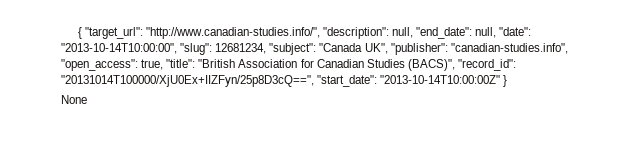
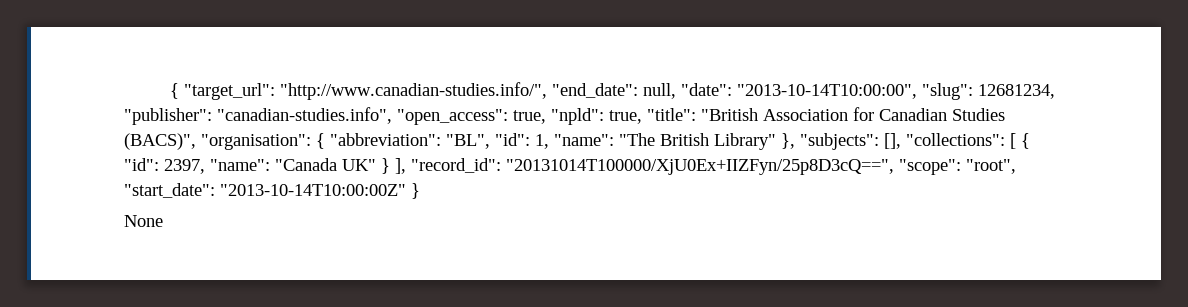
- { "target_url": "http://www.canadian-studies.info/", "description": null, "end_date": null, "date": "2013-10-14T10:00:00", "slug": 12681234, "subject": "Canada UK", "publisher": "canadian-studies.info", "open_access": true, "title": "British Association for Canadian Studies (BACS)", "record_id": "20131014T100000/XjU0Ex+IIZFyn/25p8D3cQ==", "start_date": "2013-10-14T10:00:00Z" }
+ { "target_url": "http://www.canadian-studies.info/", "end_date": null, "date": "2013-10-14T10:00:00", "slug": 12681234, "publisher": "canadian-studies.info", "open_access": true, "npld": true, "title": "British Association for Canadian Studies (BACS)", "organisation": { "abbreviation": "BL", "id": 1, "name": "The British Library" }, "subjects": [], "collections": [ { "id": 2397, "name": "Canada UK" } ], "record_id": "20131014T100000/XjU0Ex+IIZFyn/25p8D3cQ==", "scope": "root", "start_date": "2013-10-14T10:00:00Z" }

